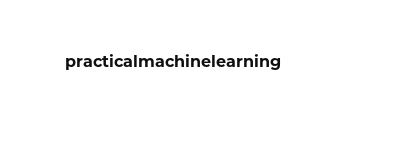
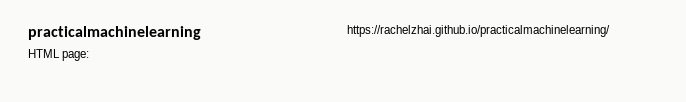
+ HTML page: https://rachelzhai.github.io/practicalmachinelearning/

